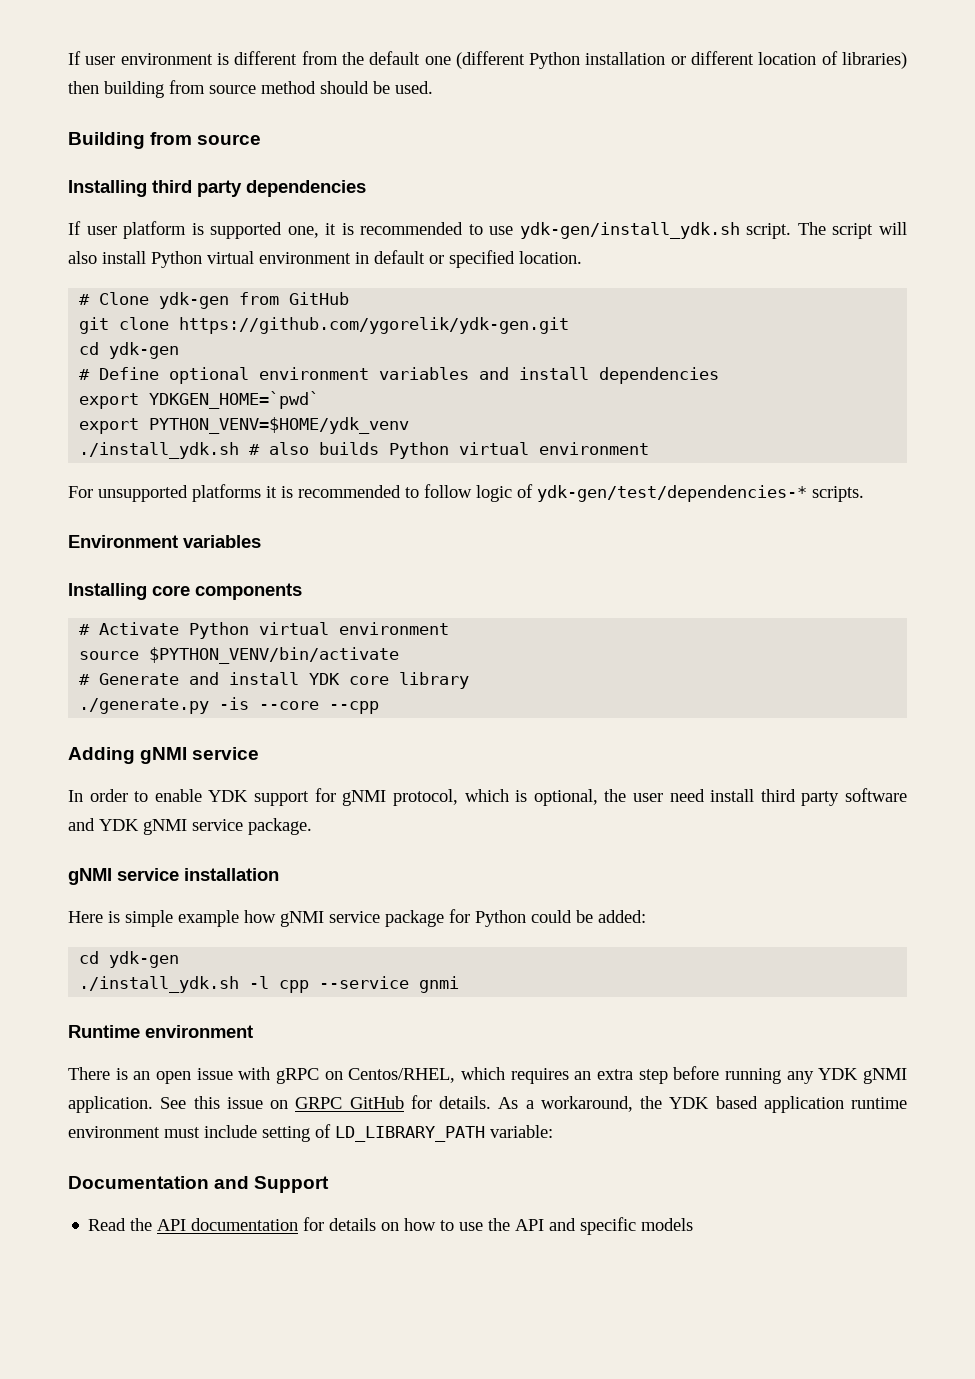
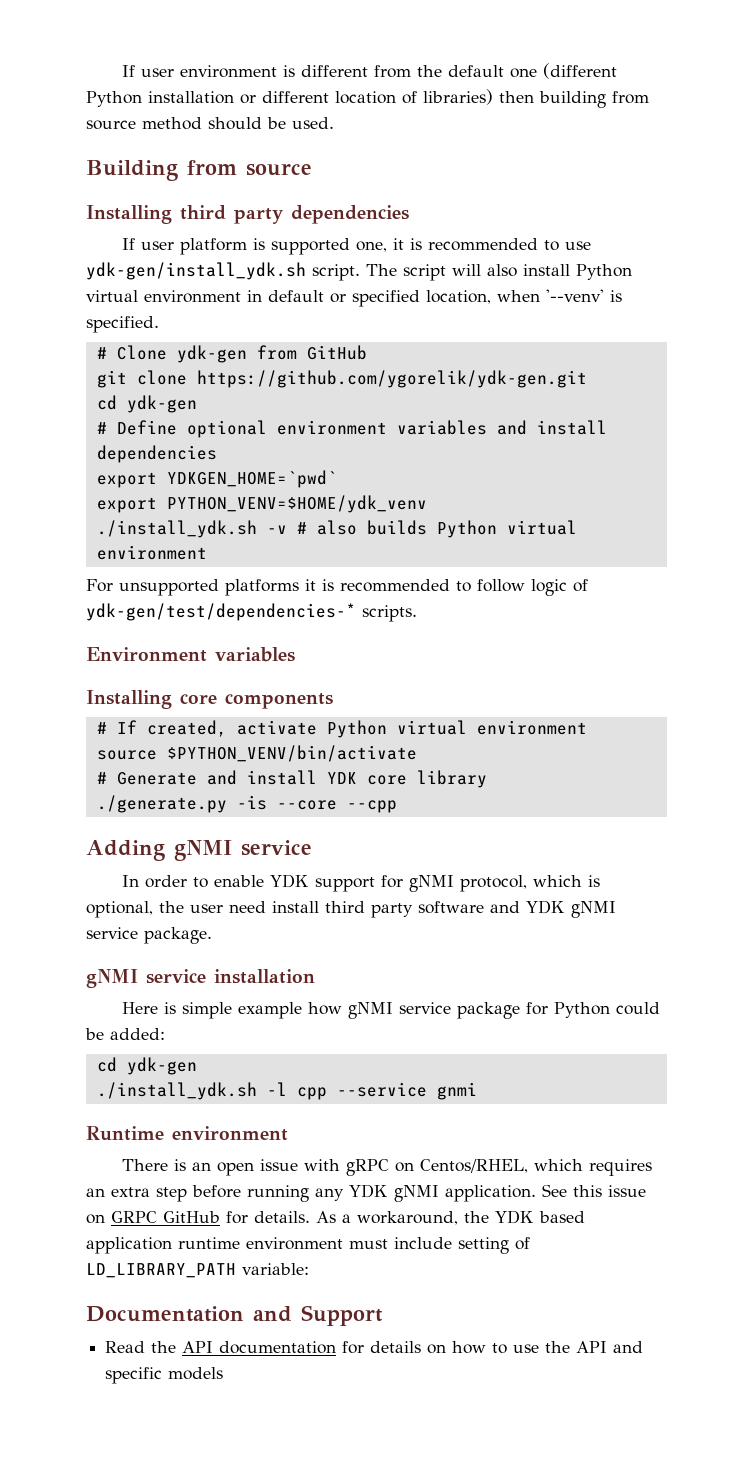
- The script will also install Python virtual environment in default or specified location.
+ The script will also install Python virtual environment in default or specified location, when '--venv' is specified.
- ./install_ydk.sh # also builds Python virtual environment
+ ./install_ydk.sh -v # also builds Python virtual environment
- # Activate Python virtual environment
+ # If created, activate Python virtual environment

